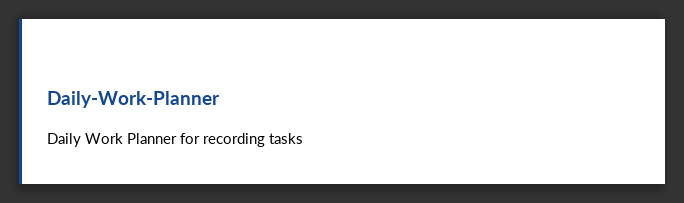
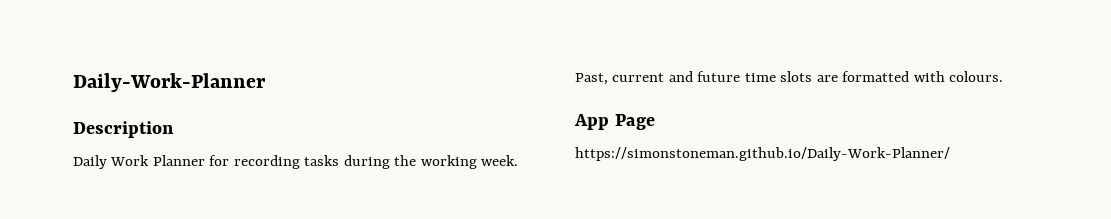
+ Description
- Daily Work Planner for recording tasks
+ Daily Work Planner for recording tasks during the working week. Past, current and future time slots are formatted with colours.
+ App Page
+ https://simonstoneman.github.io/Daily-Work-Planner/

